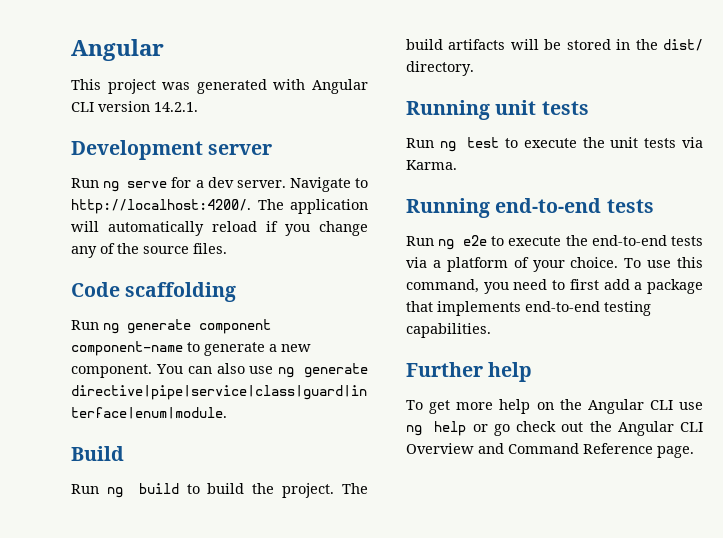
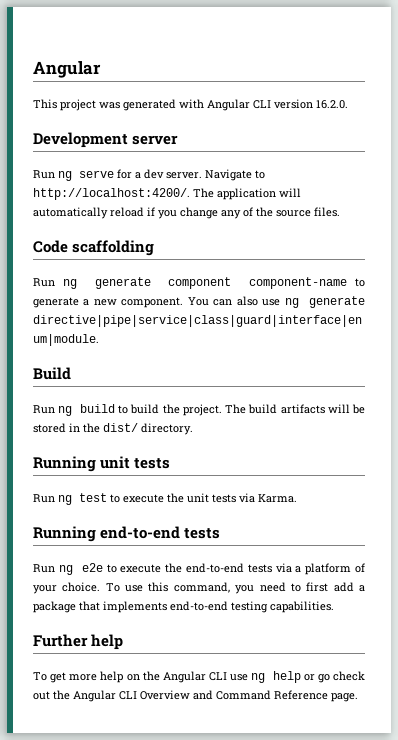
- This project was generated with Angular CLI version 14.2.1.
+ This project was generated with Angular CLI version 16.2.0.

